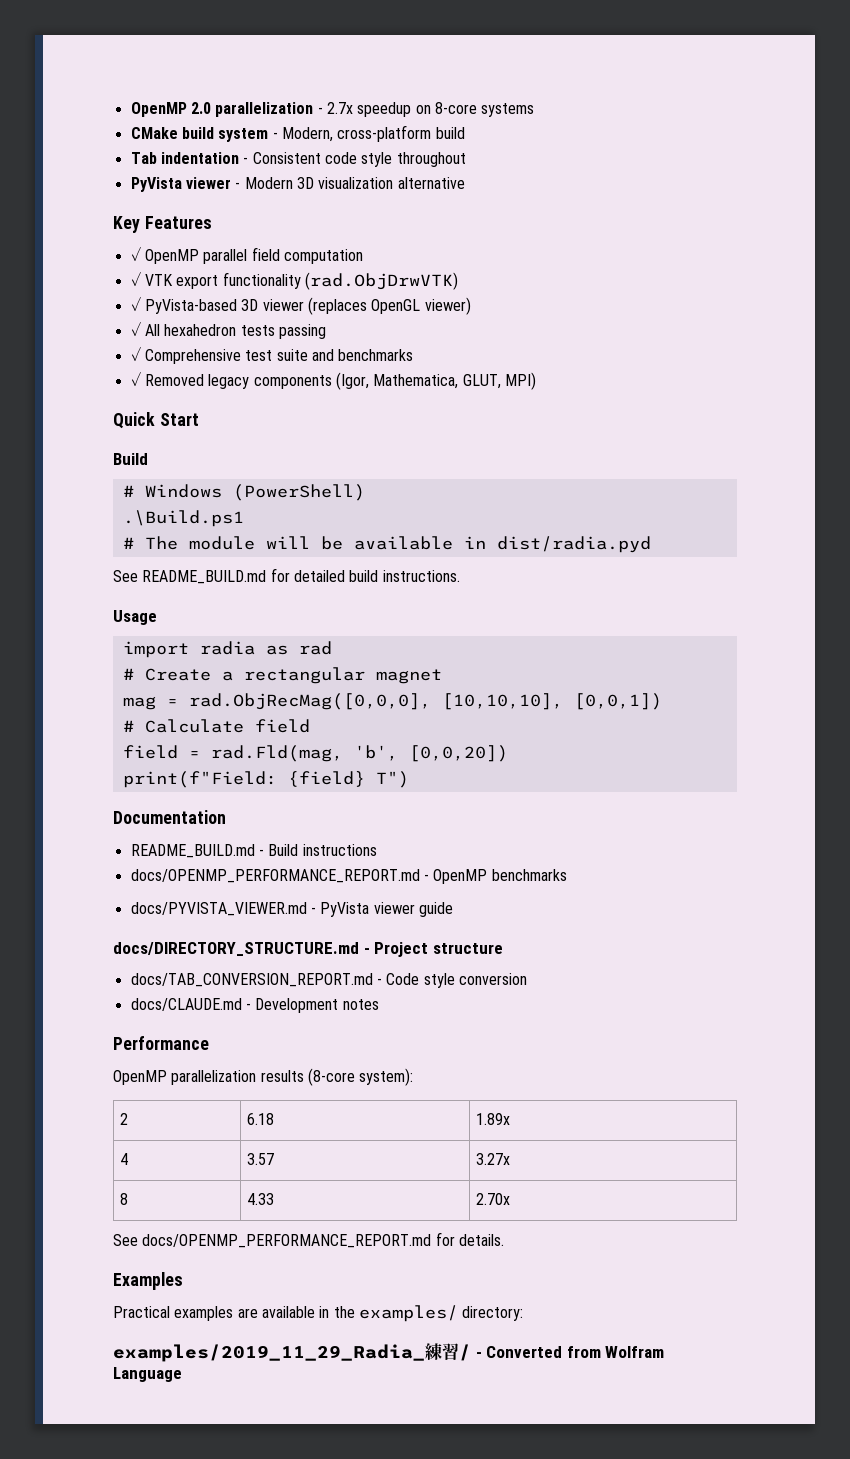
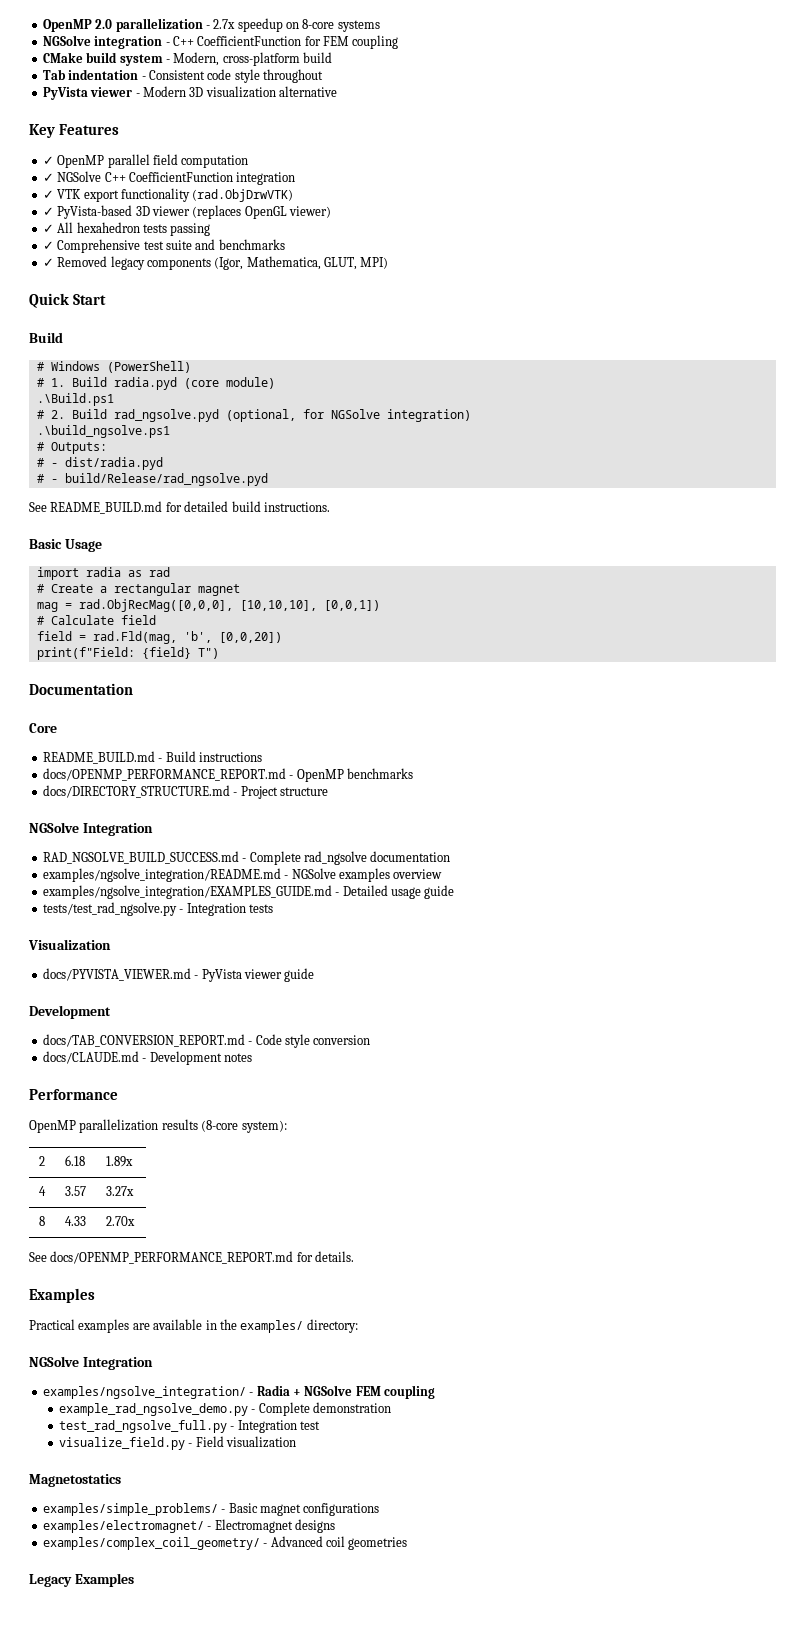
+ NGSolve integration - C++ CoefficientFunction for FEM coupling
+ ✓ NGSolve C++ CoefficientFunction integration
+ # 1. Build radia.pyd (core module)
  .\Build.ps1
- # The module will be available in dist/radia.pyd
+ # 2. Build rad_ngsolve.pyd (optional, for NGSolve integration)
+ .\build_ngsolve.ps1
+ # Outputs:
+ # - dist/radia.pyd
+ # - build/Release/rad_ngsolve.pyd
- Usage
+ Basic Usage
+ Core
+ docs/DIRECTORY_STRUCTURE.md - Project structure
+ NGSolve Integration
+ RAD_NGSOLVE_BUILD_SUCCESS.md - Complete rad_ngsolve documentation
+ examples/ngsolve_integration/README.md - NGSolve examples overview
+ examples/ngsolve_integration/EXAMPLES_GUIDE.md - Detailed usage guide
+ tests/test_rad_ngsolve.py - Integration tests
+ Visualization
  docs/PYVISTA_VIEWER.md - PyVista viewer guide
- docs/DIRECTORY_STRUCTURE.md - Project structure
+ Development
  Practical examples are available in the examples/ directory:
- examples/2019_11_29_Radia_練習/ - Converted from Wolfram Language
+ NGSolve Integration
+ examples/ngsolve_integration/ - Radia + NGSolve FEM coupling
+ example_rad_ngsolve_demo.py - Complete demonstration
+ test_rad_ngsolve_full.py - Integration test
+ visualize_field.py - Field visualization
+ Magnetostatics
+ examples/simple_problems/ - Basic magnet configurations
+ examples/electromagnet/ - Electromagnet designs
+ examples/complex_coil_geometry/ - Advanced coil geometries
+ Legacy Examples

